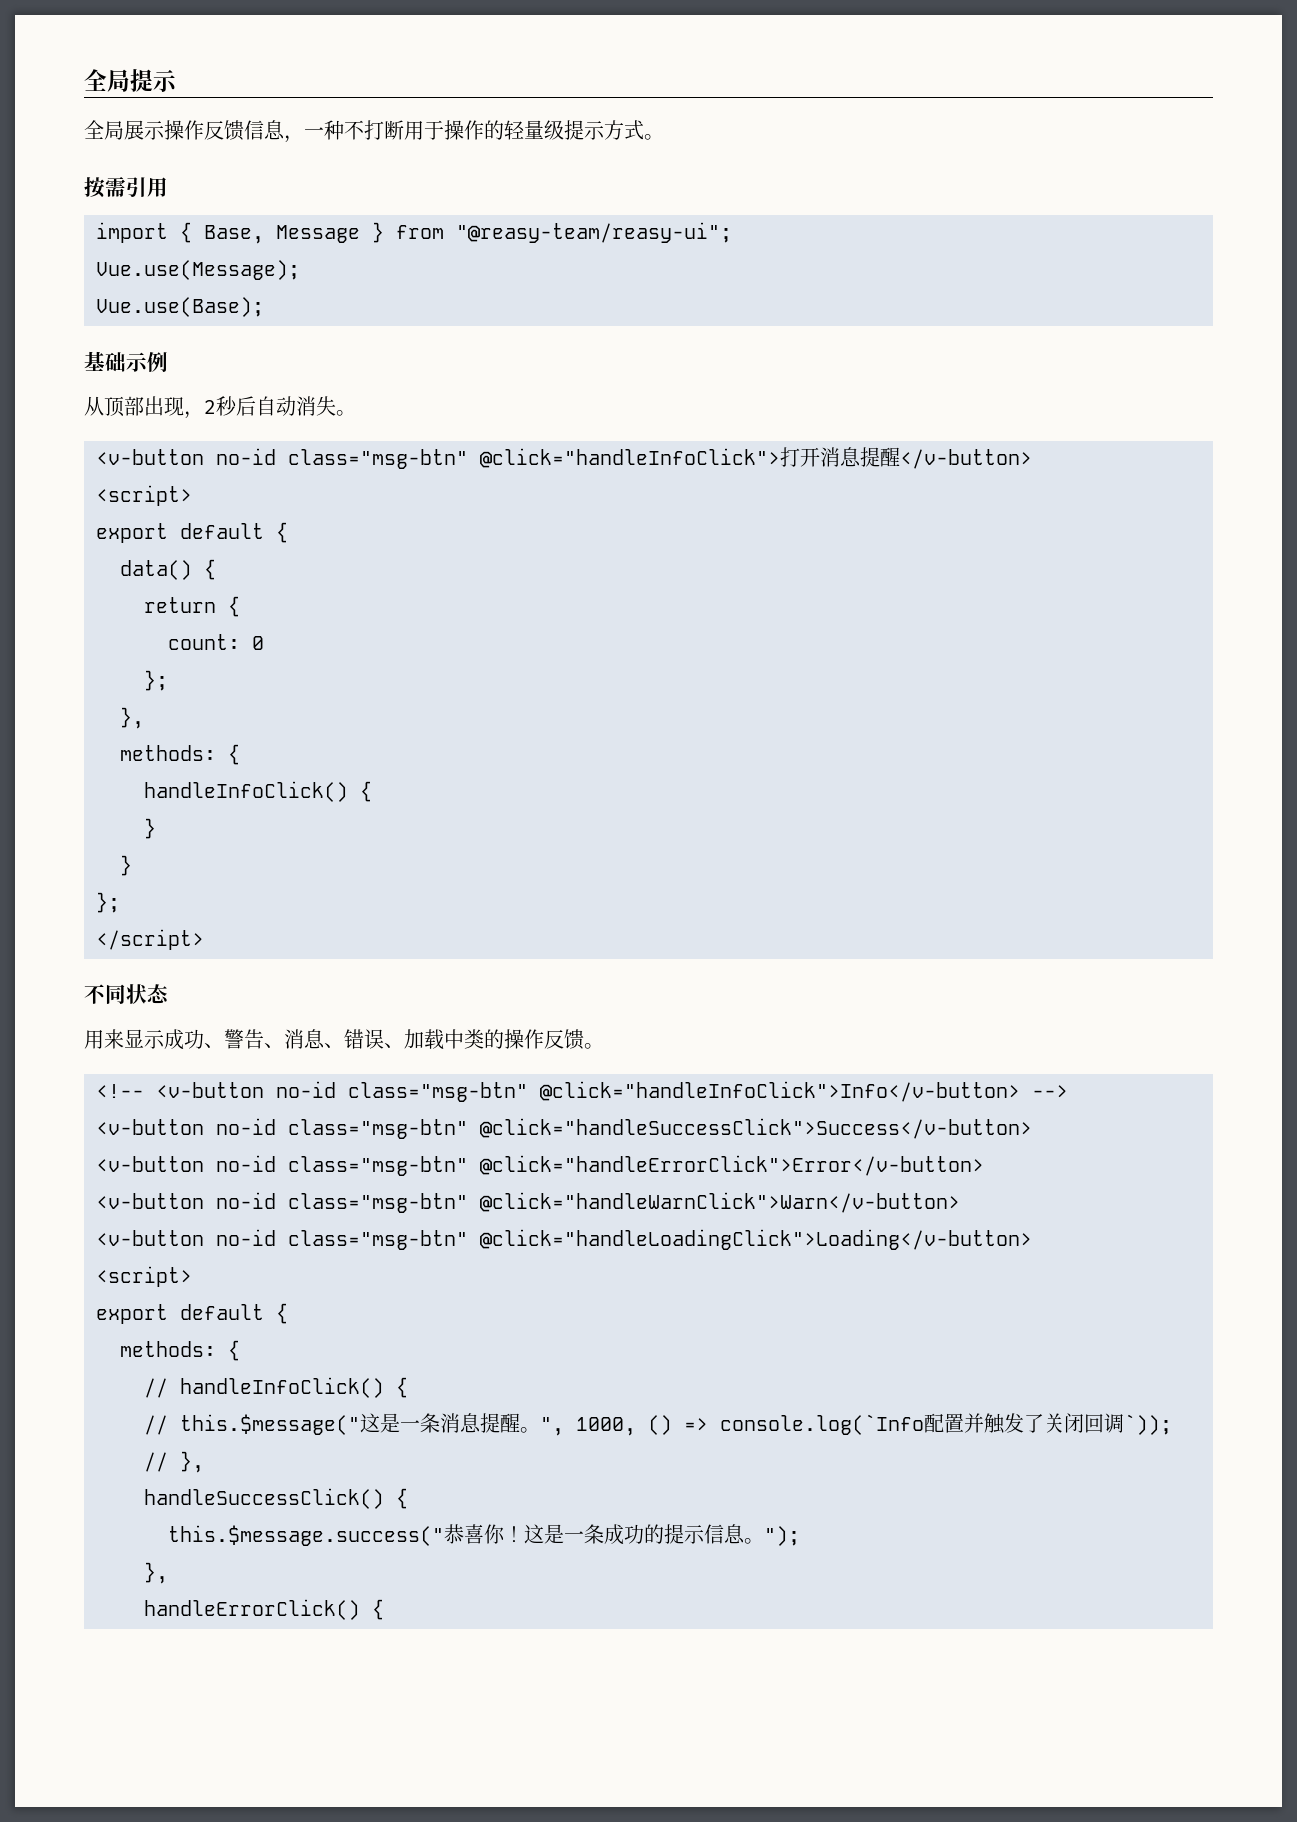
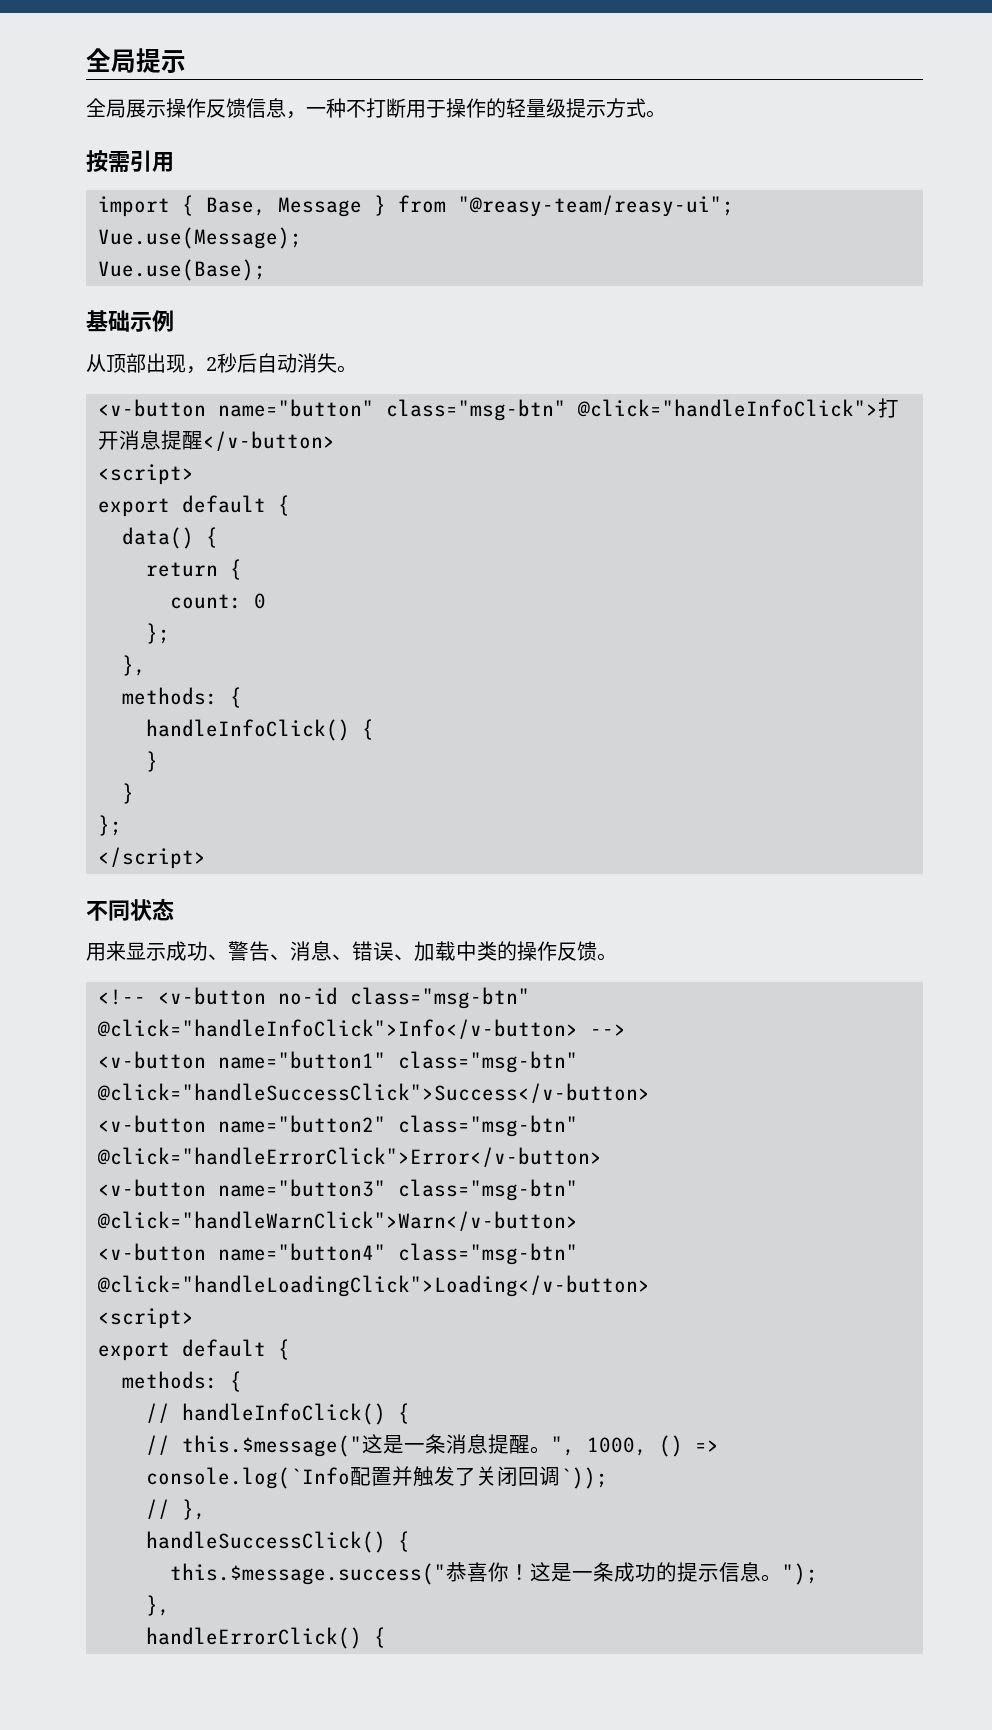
- <v-button no-id class="msg-btn" @click="handleInfoClick">打开消息提醒</v-button>
+ <v-button name="button" class="msg-btn" @click="handleInfoClick">打开消息提醒</v-button>
- <v-button no-id class="msg-btn" @click="handleSuccessClick">Success</v-button>
+ <v-button name="button1" class="msg-btn" @click="handleSuccessClick">Success</v-button>
- <v-button no-id class="msg-btn" @click="handleErrorClick">Error</v-button>
+ <v-button name="button2" class="msg-btn" @click="handleErrorClick">Error</v-button>
- <v-button no-id class="msg-btn" @click="handleWarnClick">Warn</v-button>
+ <v-button name="button3" class="msg-btn" @click="handleWarnClick">Warn</v-button>
- <v-button no-id class="msg-btn" @click="handleLoadingClick">Loading</v-button>
+ <v-button name="button4" class="msg-btn" @click="handleLoadingClick">Loading</v-button>

